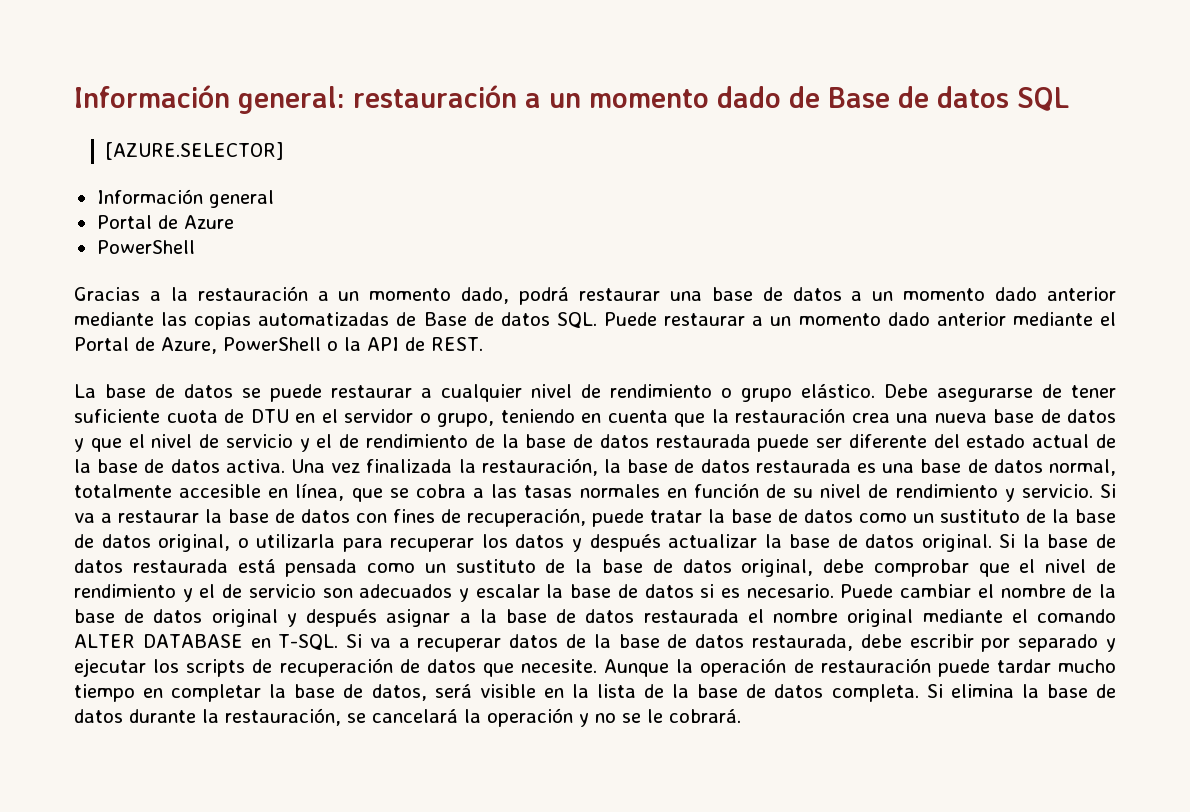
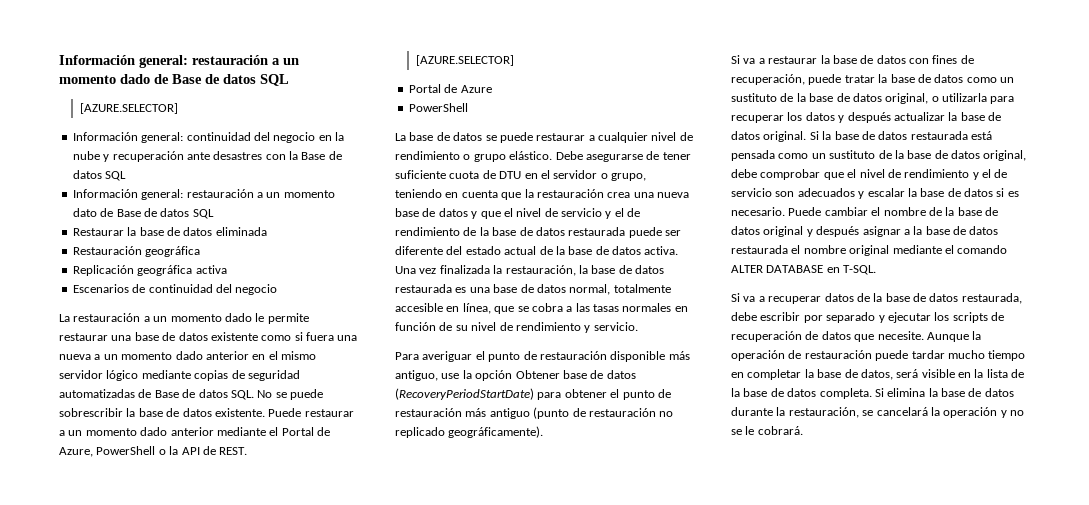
- Información general
+ Información general: continuidad del negocio en la nube y recuperación ante desastres con la Base de datos SQL
+ Información general: restauración a un momento dato de Base de datos SQL
+ Restaurar la base de datos eliminada
+ Restauración geográfica
+ Replicación geográfica activa
+ Escenarios de continuidad del negocio
+ La restauración a un momento dado le permite restaurar una base de datos existente como si fuera una nueva a un momento dado anterior en el mismo servidor lógico mediante copias de seguridad automatizadas de Base de datos SQL. No se puede sobrescribir la base de datos existente. Puede restaurar a un momento dado anterior mediante el Portal de Azure, PowerShell o la API de REST.
+ [AZURE.SELECTOR]
  Portal de Azure
  PowerShell
- Gracias a la restauración a un momento dado, podrá restaurar una base de datos a un momento dado anterior mediante las copias automatizadas de Base de datos SQL. Puede restaurar a un momento dado anterior mediante el Portal de Azure, PowerShell o la API de REST.
- Una vez finalizada la restauración, la base de datos restaurada es una base de datos normal, totalmente accesible en línea, que se cobra a las tasas normales en función de su nivel de rendimiento y servicio. Si va a restaurar la base de datos con fines de recuperación, puede tratar la base de datos como un sustituto de la base de datos original, o utilizarla para recuperar los datos y después actualizar la base de datos original.
+ Una vez finalizada la restauración, la base de datos restaurada es una base de datos normal, totalmente accesible en línea, que se cobra a las tasas normales en función de su nivel de rendimiento y servicio.
+ Para averiguar el punto de restauración disponible más antiguo, use la opción Obtener base de datos (RecoveryPeriodStartDate) para obtener el punto de restauración más antiguo (punto de restauración no replicado geográficamente).
+ Si va a restaurar la base de datos con fines de recuperación, puede tratar la base de datos como un sustituto de la base de datos original, o utilizarla para recuperar los datos y después actualizar la base de datos original.
- Puede cambiar el nombre de la base de datos original y después asignar a la base de datos restaurada el nombre original mediante el comando ALTER DATABASE en T-SQL. Si va a recuperar datos de la base de datos restaurada, debe escribir por separado y ejecutar los scripts de recuperación de datos que necesite.
+ Puede cambiar el nombre de la base de datos original y después asignar a la base de datos restaurada el nombre original mediante el comando ALTER DATABASE en T-SQL.
+ Si va a recuperar datos de la base de datos restaurada, debe escribir por separado y ejecutar los scripts de recuperación de datos que necesite.

